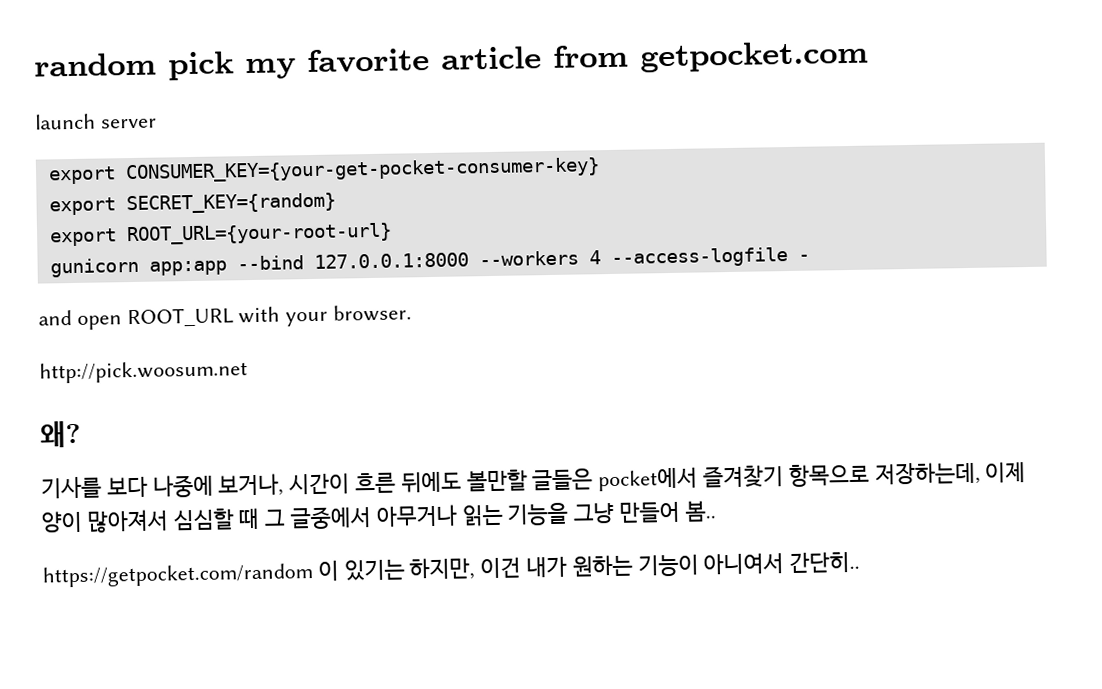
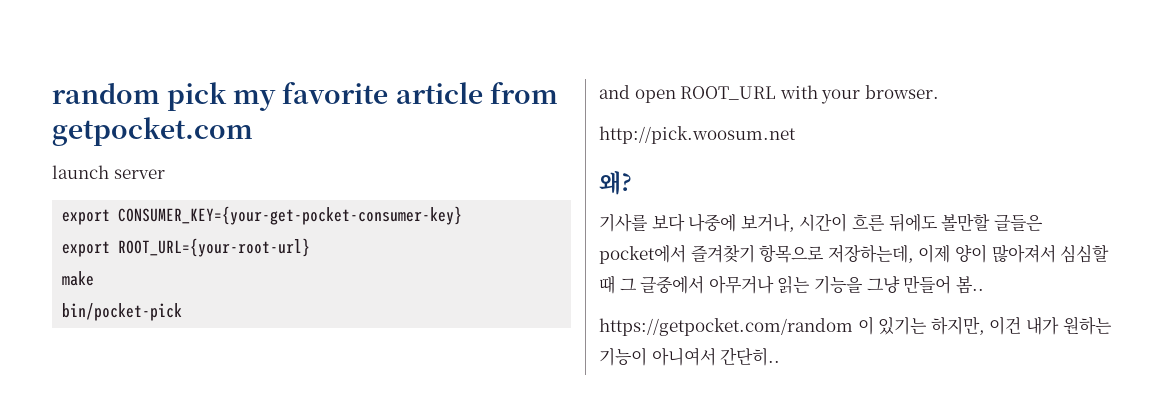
- export SECRET_KEY={random}
- gunicorn app:app --bind 127.0.0.1:8000 --workers 4 --access-logfile -
+ make
+ bin/pocket-pick

